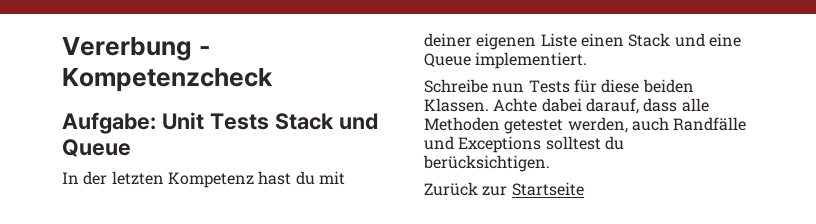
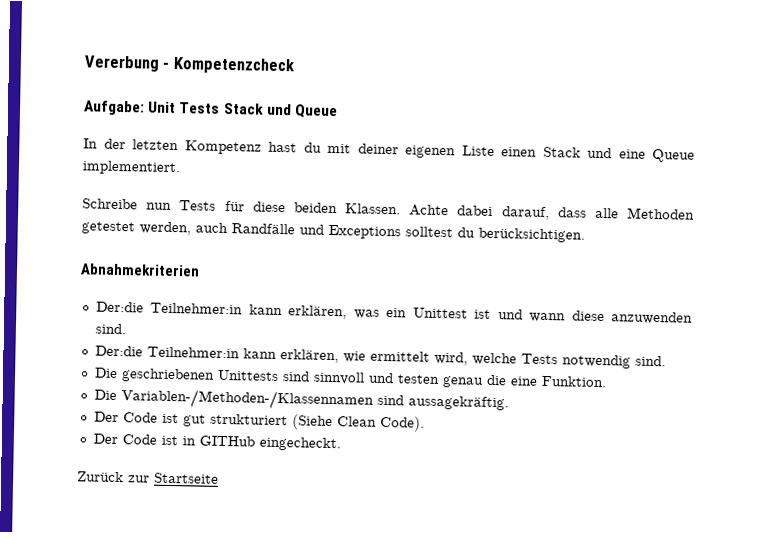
+ Abnahmekriterien
+ Der:die Teilnehmer:in kann erklären, was ein Unittest ist und wann diese anzuwenden sind.
+ Der:die Teilnehmer:in kann erklären, wie ermittelt wird, welche Tests notwendig sind.
+ Die geschriebenen Unittests sind sinnvoll und testen genau die eine Funktion.
+ Die Variablen-/Methoden-/Klassennamen sind aussagekräftig.
+ Der Code ist gut strukturiert (Siehe Clean Code).
+ Der Code ist in GITHub eingecheckt.

